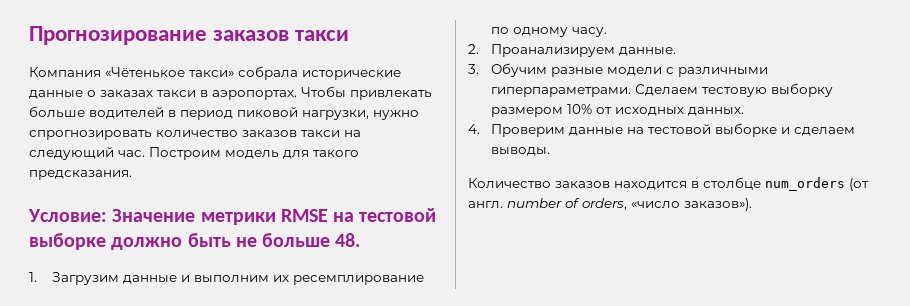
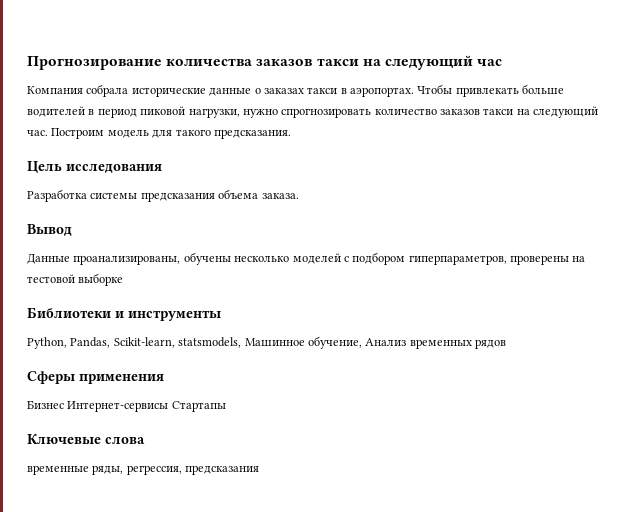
- Прогнозирование заказов такси
+ Прогнозирование количества заказов такси на следующий час
- Компания «Чётенькое такси» собрала исторические данные о заказах такси в аэропортах.
+ Компания собрала исторические данные о заказах такси в аэропортах.
- Условие: Значение метрики RMSE на тестовой выборке должно быть не больше 48.
- 1. Загрузим данные и выполним их ресемплирование по одному часу.
- 2. Проанализируем данные.
- 3. Обучим разные модели с различными гиперпараметрами. Сделаем тестовую выборку размером 10% от исходных данных.
- 4. Проверим данные на тестовой выборке и сделаем выводы.
- Количество заказов находится в столбце num_orders (от англ. number of orders, «число заказов»).
+ Цель исследования
+ Разработка системы предсказания объема заказа.
+ Вывод
+ Данные проанализированы, обучены несколько моделей с подбором гиперпараметров, проверены на тестовой выборке
+ Библиотеки и инструменты
+ Python, Pandas, Scikit-learn, statsmodels, Машинное обучение, Анализ временных рядов
+ Сферы применения
+ Бизнес Интернет-сервисы Стартапы
+ Ключевые слова
+ временные ряды, регрессия, предсказания

